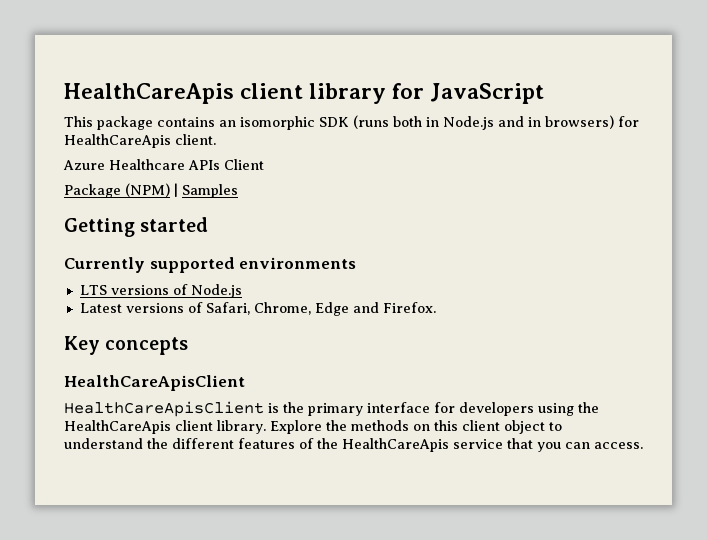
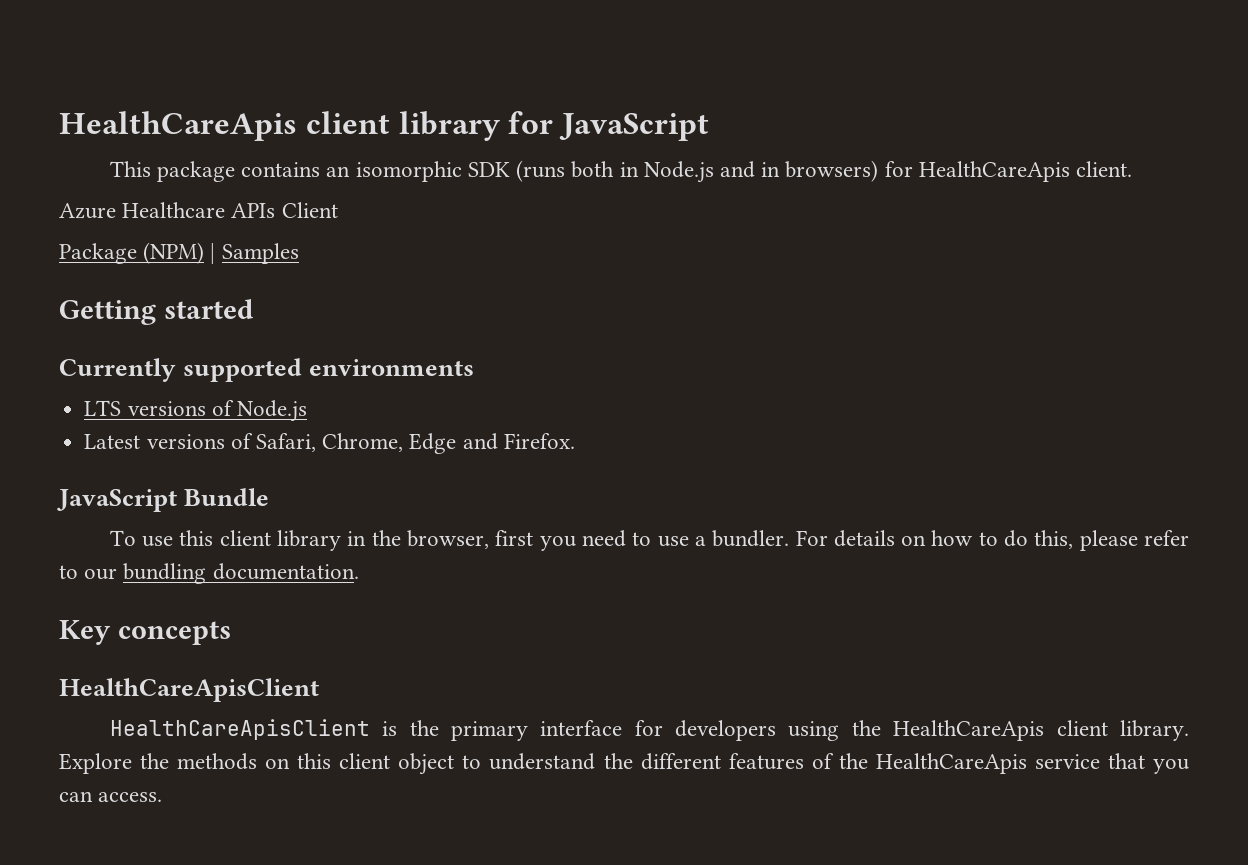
+ JavaScript Bundle
+ To use this client library in the browser, first you need to use a bundler. For details on how to do this, please refer to our bundling documentation.

